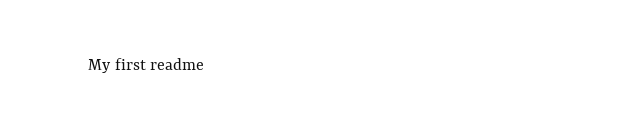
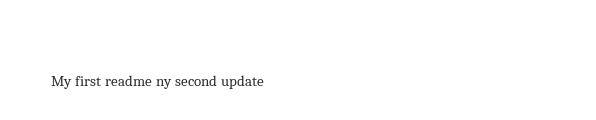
- My first readme
+ My first readme ny second update

